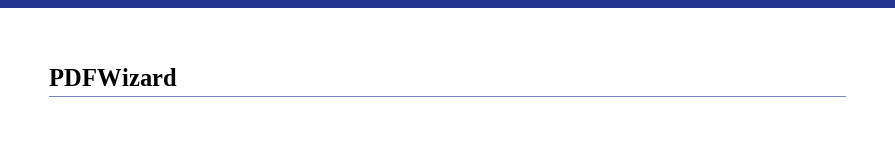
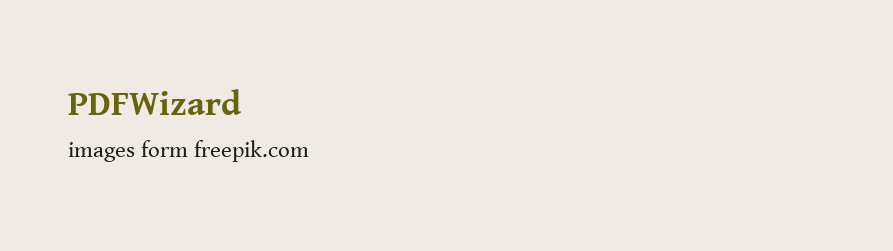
+ images form freepik.com

